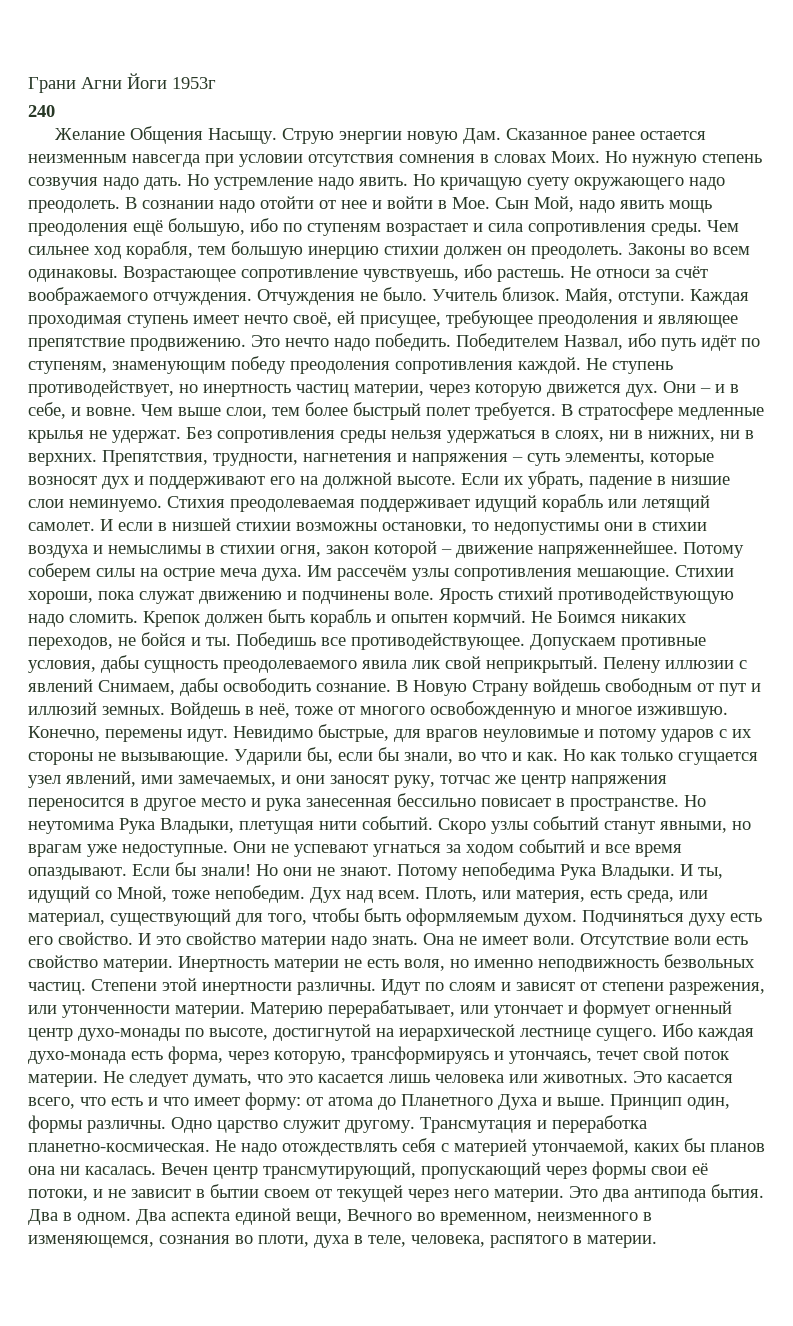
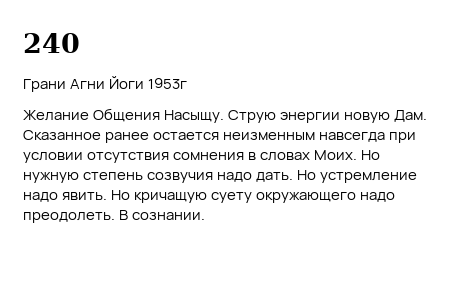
+ 240
- 240
- В сознании надо отойти от нее и войти в Мое. Сын Мой, надо явить мощь преодоления ещё большую, ибо по ступеням возрастает и сила сопротивления среды. Чем сильнее ход корабля, тем большую инерцию стихии должен он преодолеть. Законы во всем одинаковы. Возрастающее сопротивление чувствуешь, ибо растешь. Не относи за счёт воображаемого отчуждения. Отчуждения не было. Учитель близок. Майя, отступи. Каждая проходимая ступень имеет нечто своё, ей присущее, требующее преодоления и являющее препятствие продвижению. Это нечто надо победить. Победителем Назвал, ибо путь идёт по ступеням, знаменующим победу преодоления сопротивления каждой. Не ступень противодействует, но инертность частиц материи, через которую движется дух. Они – и в себе, и вовне. Чем выше слои, тем более быстрый полет требуется. В стратосфере медленные крылья не удержат. Без сопротивления среды нельзя удержаться в слоях, ни в нижних, ни в верхних. Препятствия, трудности, нагнетения и напряжения – суть элементы, которые возносят дух и поддерживают его на должной высоте. Если их убрать, падение в низшие слои неминуемо. Стихия преодолеваемая поддерживает идущий корабль или летящий самолет. И если в низшей стихии возможны остановки, то недопустимы они в стихии воздуха и немыслимы в стихии огня, закон которой – движение напряженнейшее. Потому соберем силы на острие меча духа. Им рассечём узлы сопротивления мешающие. Стихии хороши, пока служат движению и подчинены воле. Ярость стихий противодействующую надо сломить. Крепок должен быть корабль и опытен кормчий. Не Боимся никаких переходов, не бойся и ты. Победишь все противодействующее. Допускаем противные условия, дабы сущность преодолеваемого явила лик свой неприкрытый. Пелену иллюзии с явлений Снимаем, дабы освободить сознание. В Новую Страну войдешь свободным от пут и иллюзий земных. Войдешь в неё, тоже от многого освобожденную и многое изжившую. Конечно, перемены идут. Невидимо быстрые, для врагов неуловимые и потому ударов с их стороны не вызывающие. Ударили бы, если бы знали, во что и как. Но как только сгущается узел явлений, ими замечаемых, и они заносят руку, тотчас же центр напряжения переносится в другое место и рука занесенная бессильно повисает в пространстве. Но неутомима Рука Владыки, плетущая нити событий. Скоро узлы событий станут явными, но врагам уже недоступные. Они не успевают угнаться за ходом событий и все время опаздывают. Если бы знали! Но они не знают. Потому непобедима Рука Владыки. И ты, идущий со Мной, тоже непобедим. Дух над всем. Плоть, или материя, есть среда, или материал, существующий для того, чтобы быть оформляемым духом. Подчиняться духу есть его свойство. И это свойство материи надо знать. Она не имеет воли. Отсутствие воли есть свойство материи. Инертность материи не есть воля, но именно неподвижность безвольных частиц. Степени этой инертности различны. Идут по слоям и зависят от степени разрежения, или утонченности материи. Материю перерабатывает, или утончает и формует огненный центр духо-монады по высоте, достигнутой на иерархической лестнице сущего. Ибо каждая духо-монада есть форма, через которую, трансформируясь и утончаясь, течет свой поток материи. Не следует думать, что это касается лишь человека или животных. Это касается всего, что есть и что имеет форму: от атома до Планетного Духа и выше. Принцип один, формы различны. Одно царство служит другому. Трансмутация и переработка планетно-космическая. Не надо отождествлять себя с материей утончаемой, каких бы планов она ни касалась. Вечен центр трансмутирующий, пропускающий через формы свои её потоки, и не зависит в бытии своем от текущей через него материи. Это два антипода бытия. Два в одном. Два аспекта единой вещи, Вечного во временном, неизменного в изменяющемся, сознания во плоти, духа в теле, человека, распятого в материи.
+ В сознании.

